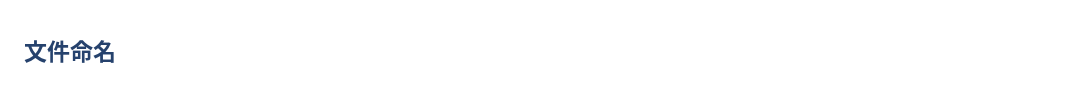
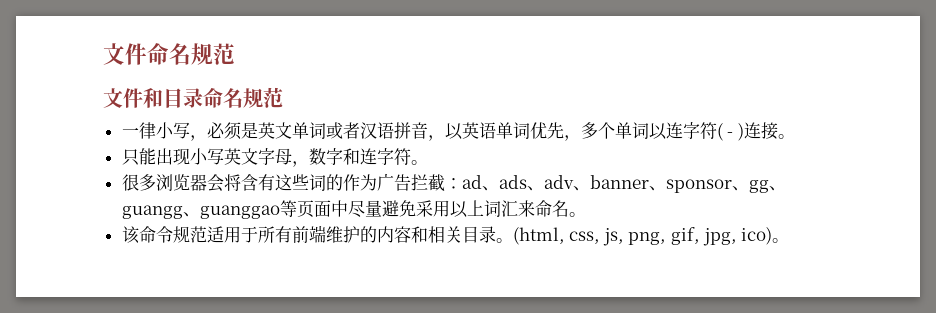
- 文件命名
+ 文件命名规范
+ 文件和目录命名规范
+ 一律小写，必须是英文单词或者汉语拼音，以英语单词优先，多个单词以连字符( - )连接。
+ 只能出现小写英文字母，数字和连字符。
+ 很多浏览器会将含有这些词的作为广告拦截：ad、ads、adv、banner、sponsor、gg、guangg、guanggao等页面中尽量避免采用以上词汇来命名。
+ 该命令规范适用于所有前端维护的内容和相关目录。(html, css, js, png, gif, jpg, ico)。

